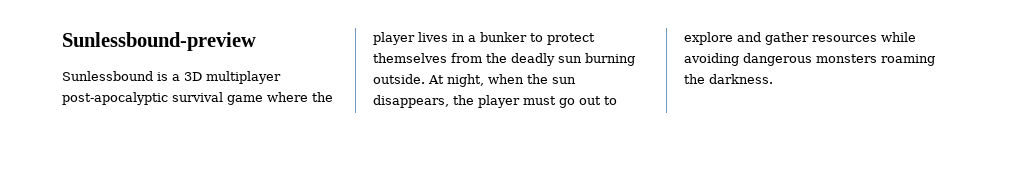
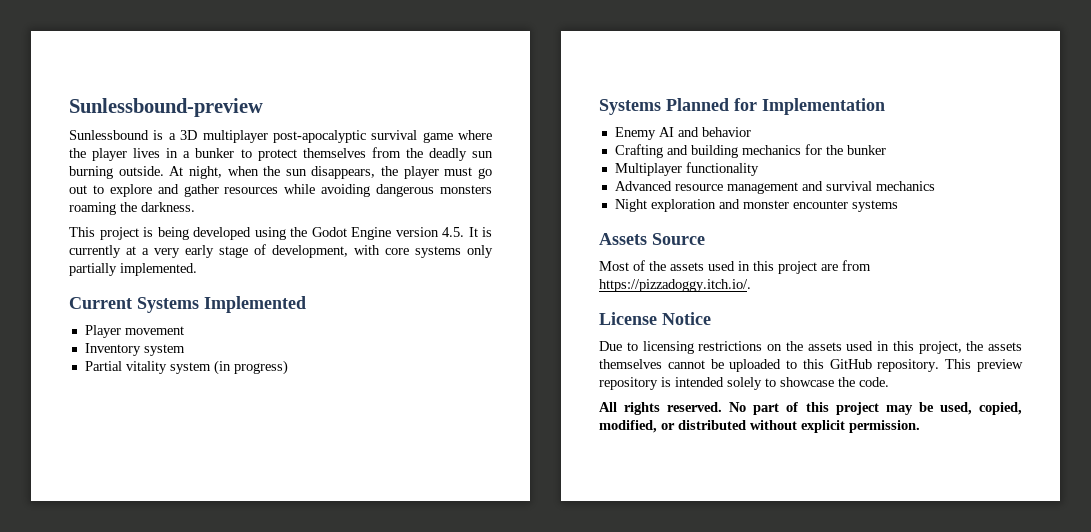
+ This project is being developed using the Godot Engine version 4.5. It is currently at a very early stage of development, with core systems only partially implemented.
+ Current Systems Implemented
+ Player movement
+ Inventory system
+ Partial vitality system (in progress)
+ Systems Planned for Implementation
+ Enemy AI and behavior
+ Crafting and building mechanics for the bunker
+ Multiplayer functionality
+ Advanced resource management and survival mechanics
+ Night exploration and monster encounter systems
+ Assets Source
+ Most of the assets used in this project are from https://pizzadoggy.itch.io/.
+ License Notice
+ Due to licensing restrictions on the assets used in this project, the assets themselves cannot be uploaded to this GitHub repository. This preview repository is intended solely to showcase the code.
+ All rights reserved. No part of this project may be used, copied, modified, or distributed without explicit permission.

